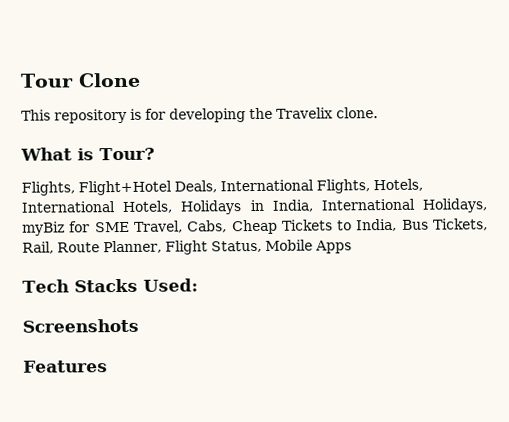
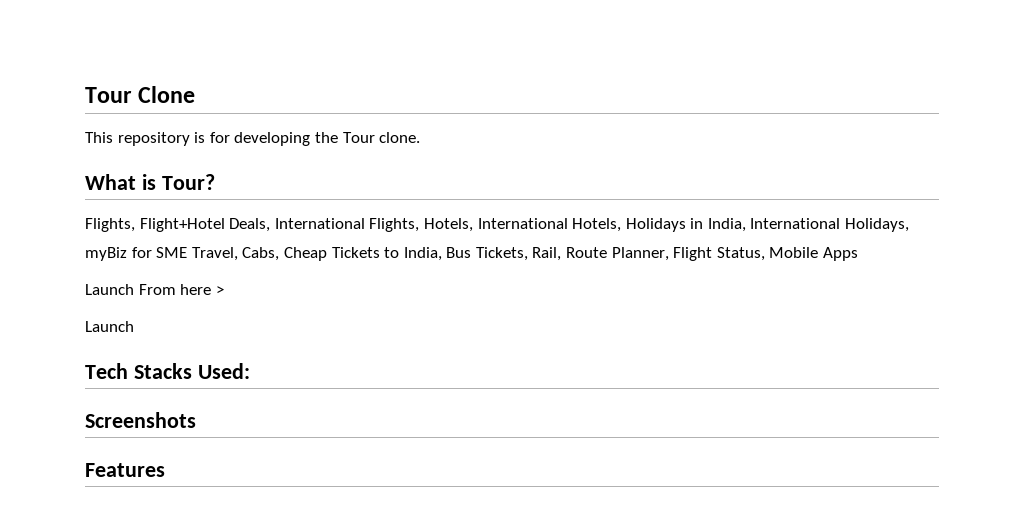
- This repository is for developing the Travelix clone.
+ This repository is for developing the Tour clone.
+ Launch From here >
+ Launch

